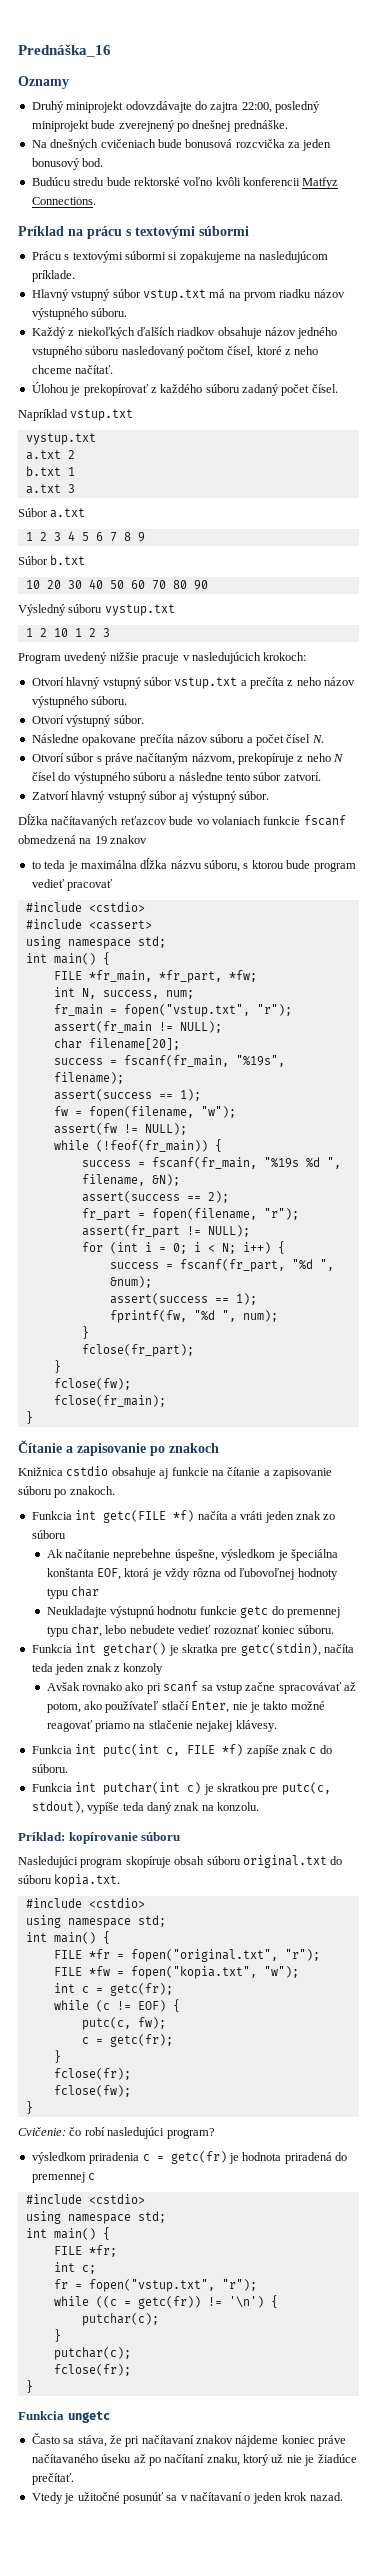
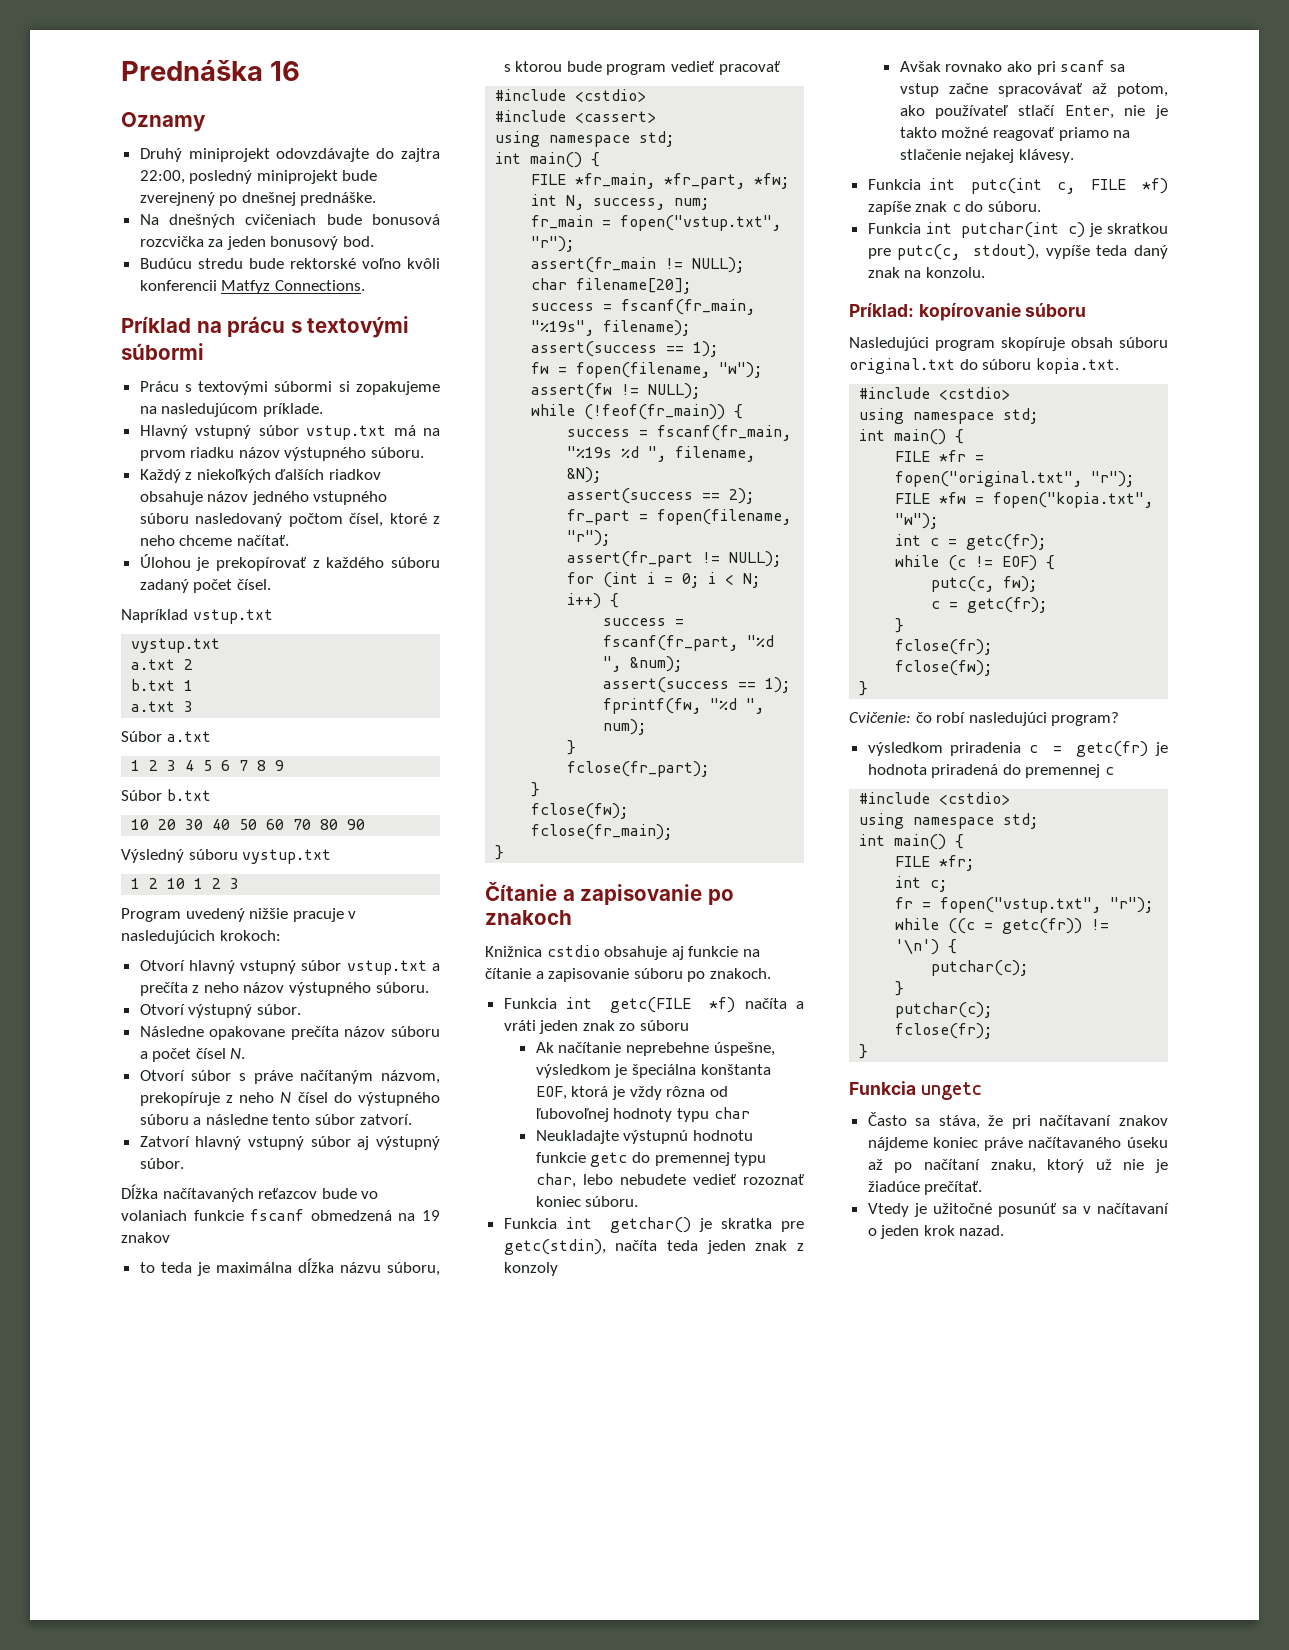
- Prednáška_16
+ Prednáška 16

